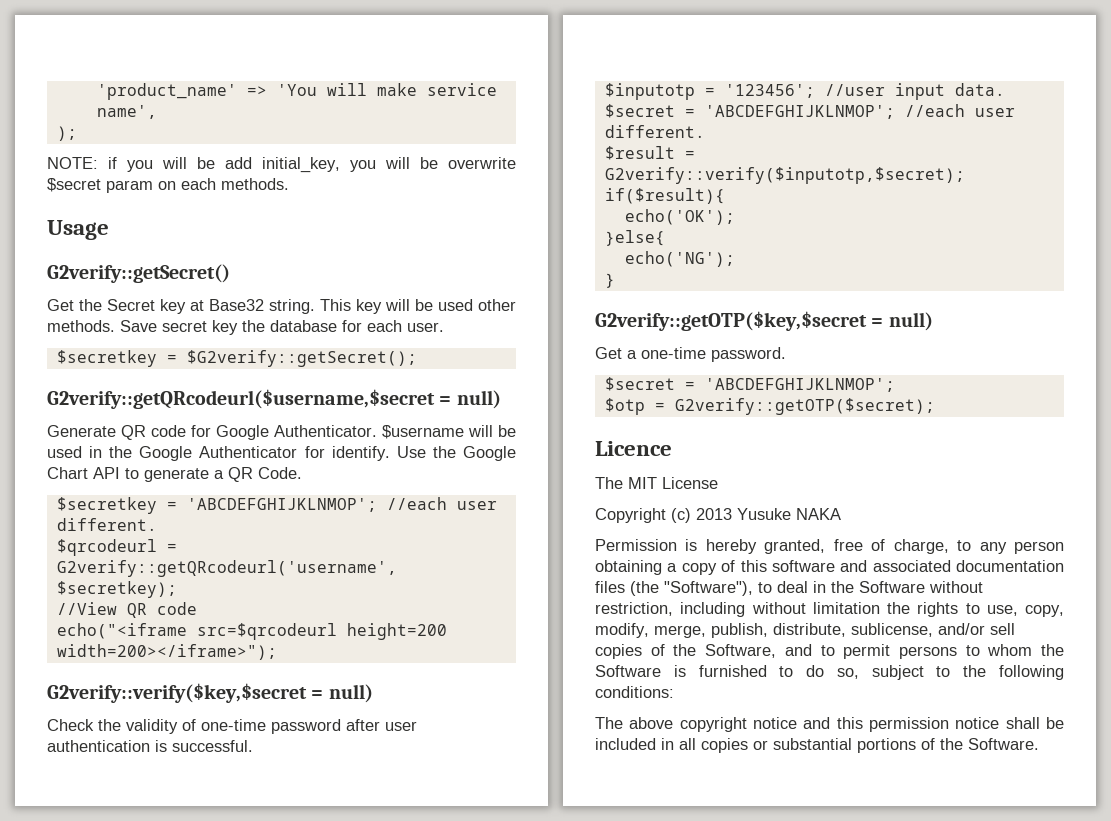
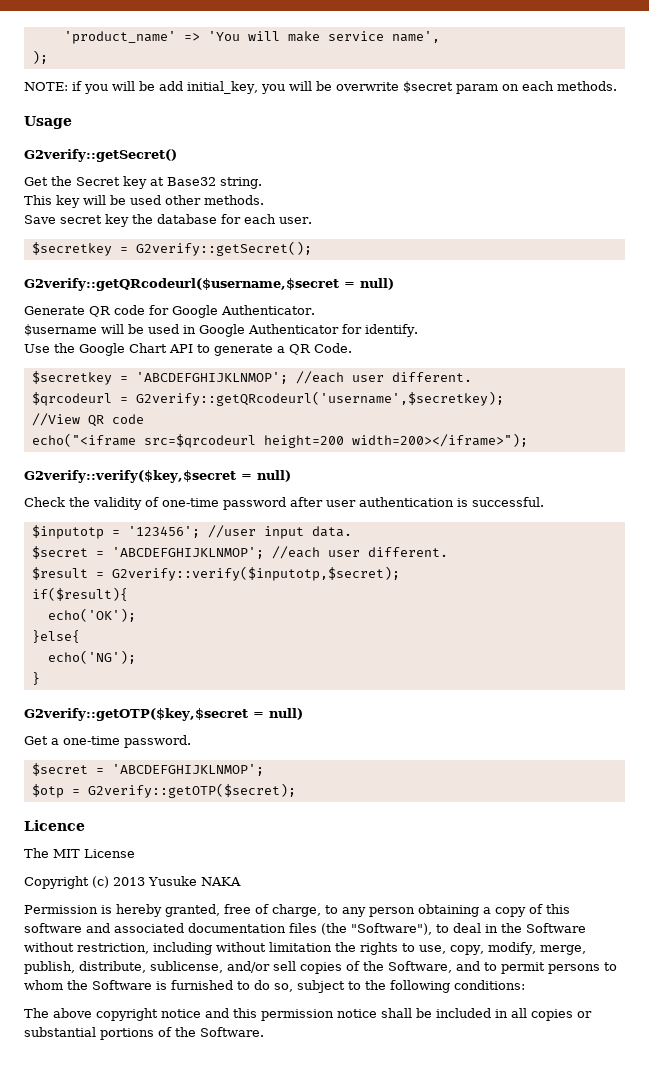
- Get the Secret key at Base32 string. This key will be used other methods. Save secret key the database for each user.
+ Get the Secret key at Base32 string.
+ This key will be used other methods.
+ Save secret key the database for each user.
- $secretkey = $G2verify::getSecret();
+ $secretkey = G2verify::getSecret();
- Generate QR code for Google Authenticator. $username will be used in the Google Authenticator for identify. Use the Google Chart API to generate a QR Code.
+ Generate QR code for Google Authenticator.
+ $username will be used in Google Authenticator for identify.
+ Use the Google Chart API to generate a QR Code.

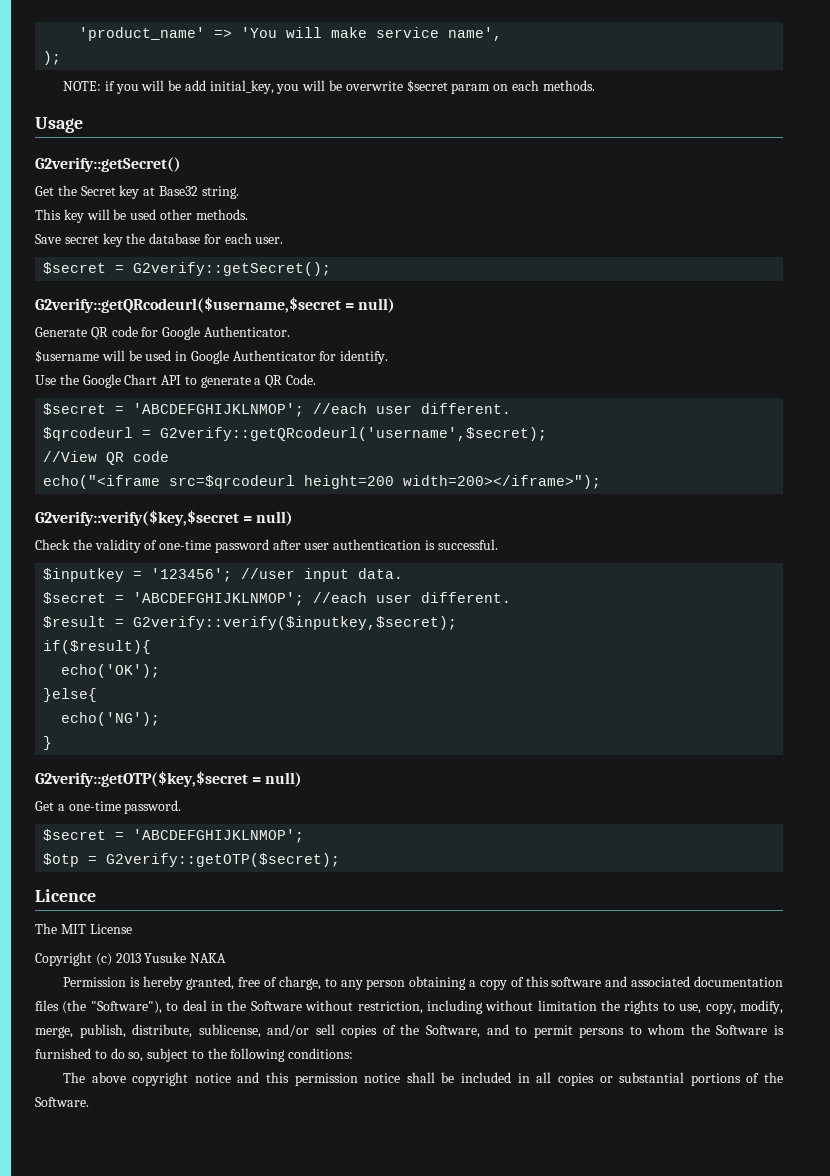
- $secretkey = G2verify::getSecret();
+ $secret = G2verify::getSecret();
  Use the Google Chart API to generate a QR Code.
- $secretkey = 'ABCDEFGHIJKLNMOP'; //each user different.
+ $secret = 'ABCDEFGHIJKLNMOP'; //each user different.
- $qrcodeurl = G2verify::getQRcodeurl('username',$secretkey);
+ $qrcodeurl = G2verify::getQRcodeurl('username',$secret);
- $inputotp = '123456'; //user input data.
+ $inputkey = '123456'; //user input data.
- $result = G2verify::verify($inputotp,$secret);
+ $result = G2verify::verify($inputkey,$secret);

